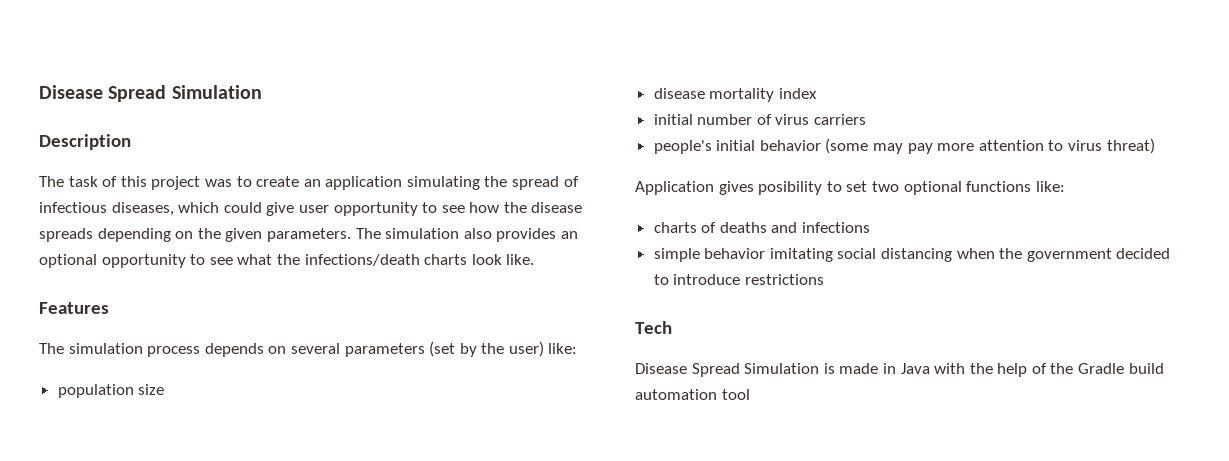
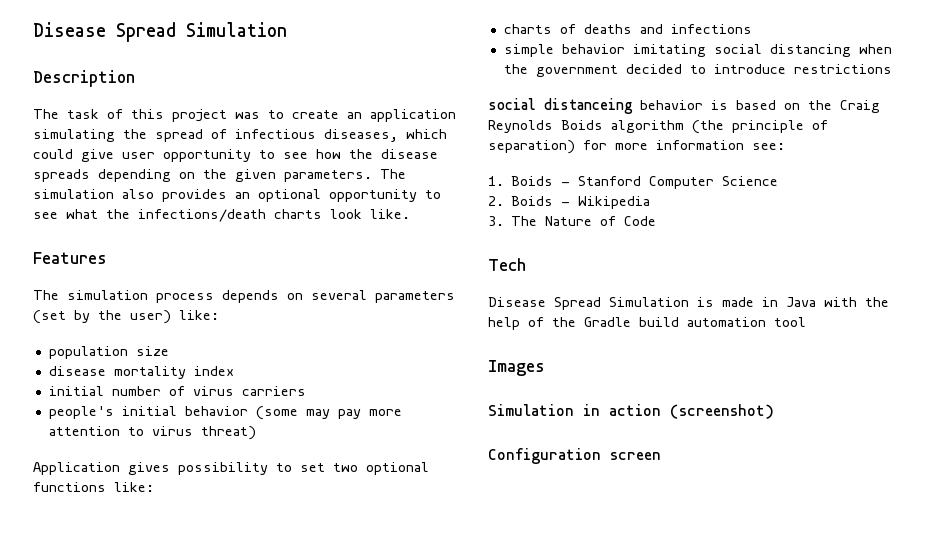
- Application gives posibility to set two optional functions like:
+ Application gives possibility to set two optional functions like:
+ social distanceing behavior is based on the Craig Reynolds Boids algorithm (the principle of separation) for more information see:
+ 1. Boids - Stanford Computer Science
+ 2. Boids - Wikipedia
+ 3. The Nature of Code
+ Images
+ Simulation in action (screenshot)
+ Configuration screen

